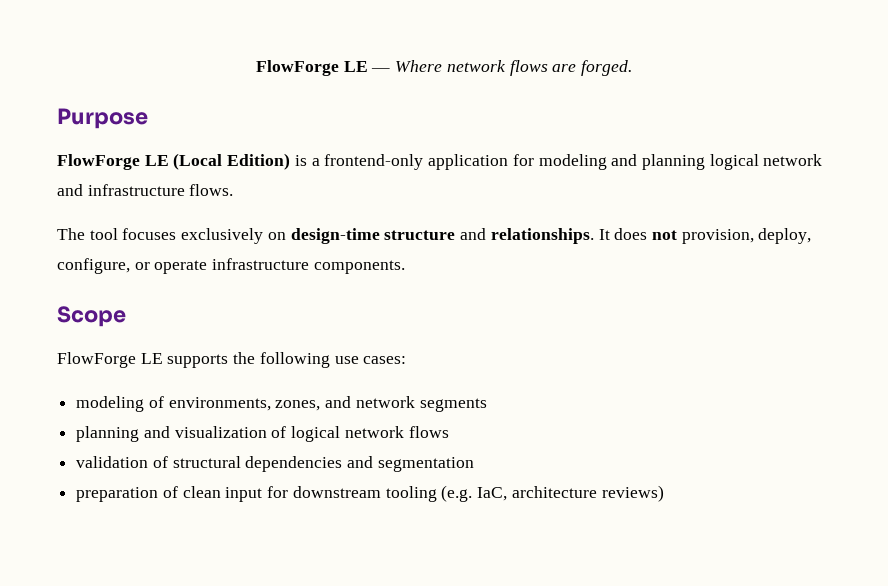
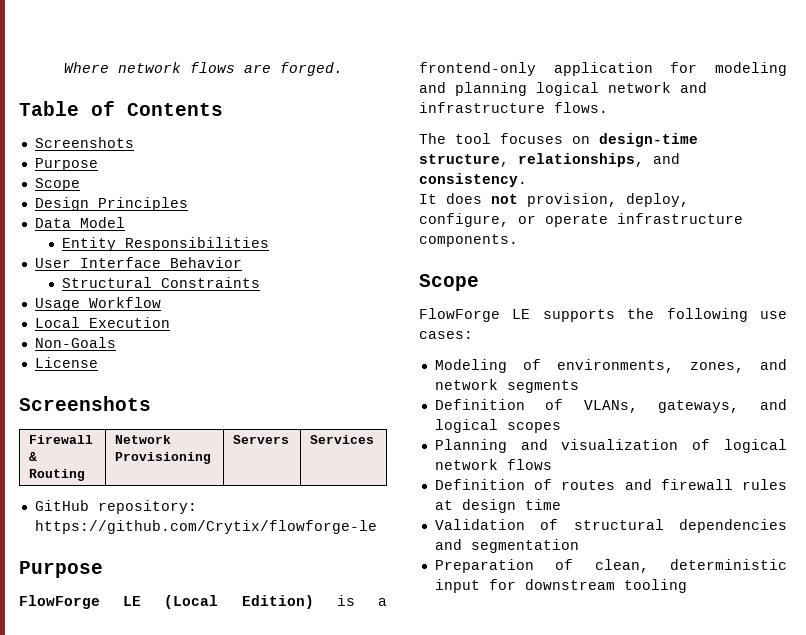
- FlowForge LE — Where network flows are forged.
+ Where network flows are forged.
+ Table of Contents
+ Screenshots
+ Purpose
+ Scope
+ Design Principles
+ Data Model
+ Entity Responsibilities
+ User Interface Behavior
+ Structural Constraints
+ Usage Workflow
+ Local Execution
+ Non-Goals
+ License
+ Screenshots
+ Firewall & Routing | Network Provisioning | Servers | Services
+ GitHub repository: https://github.com/Crytix/flowforge-le
- The tool focuses exclusively on design-time structure and relationships. It does not provision, deploy, configure, or operate infrastructure components.
+ The tool focuses on design-time structure, relationships, and consistency.
+ It does not provision, deploy, configure, or operate infrastructure components.
- modeling of environments, zones, and network segments
+ Modeling of environments, zones, and network segments
- planning and visualization of logical network flows
+ Definition of VLANs, gateways, and logical scopes
+ Planning and visualization of logical network flows
- validation of structural dependencies and segmentation
+ Definition of routes and firewall rules at design time
+ Validation of structural dependencies and segmentation
- preparation of clean input for downstream tooling (e.g. IaC, architecture reviews)
+ Preparation of clean, deterministic input for downstream tooling

